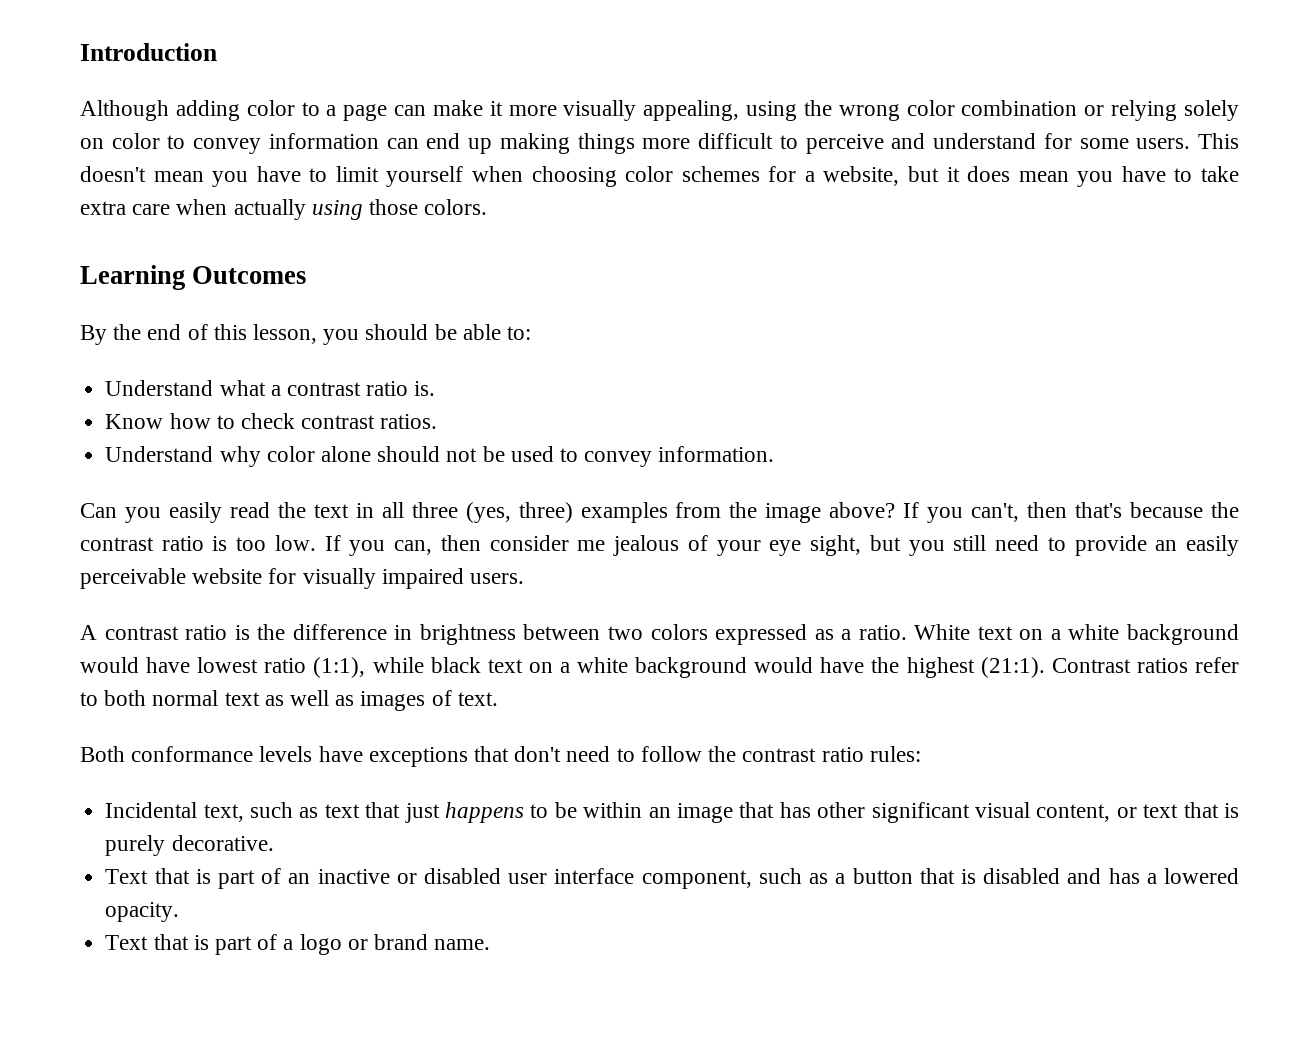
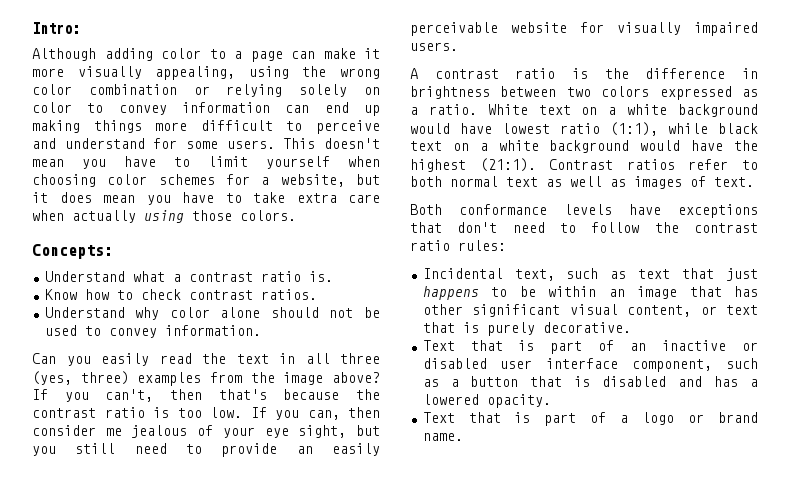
- Introduction
+ Intro:
- Learning Outcomes
- By the end of this lesson, you should be able to:
+ Concepts:

